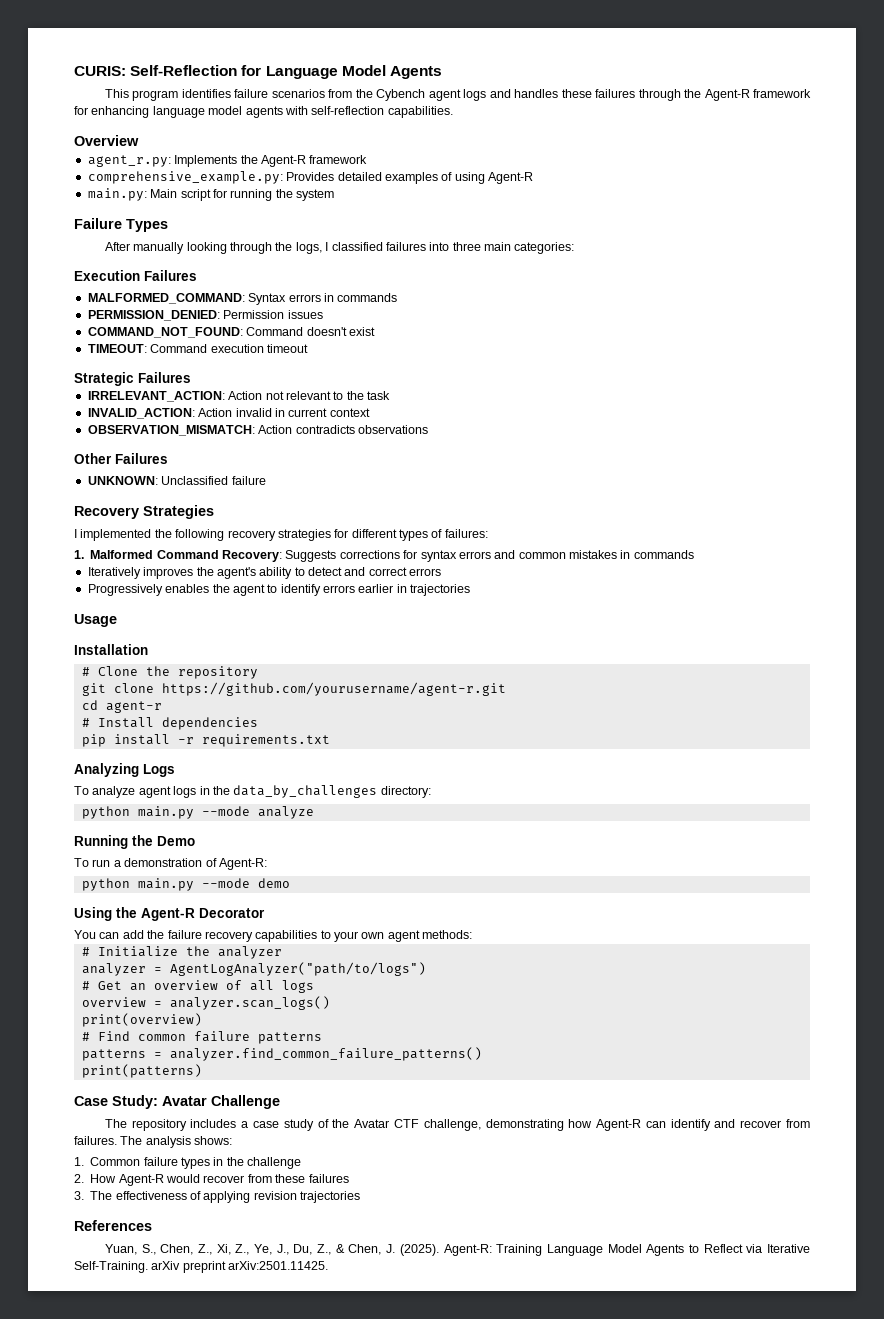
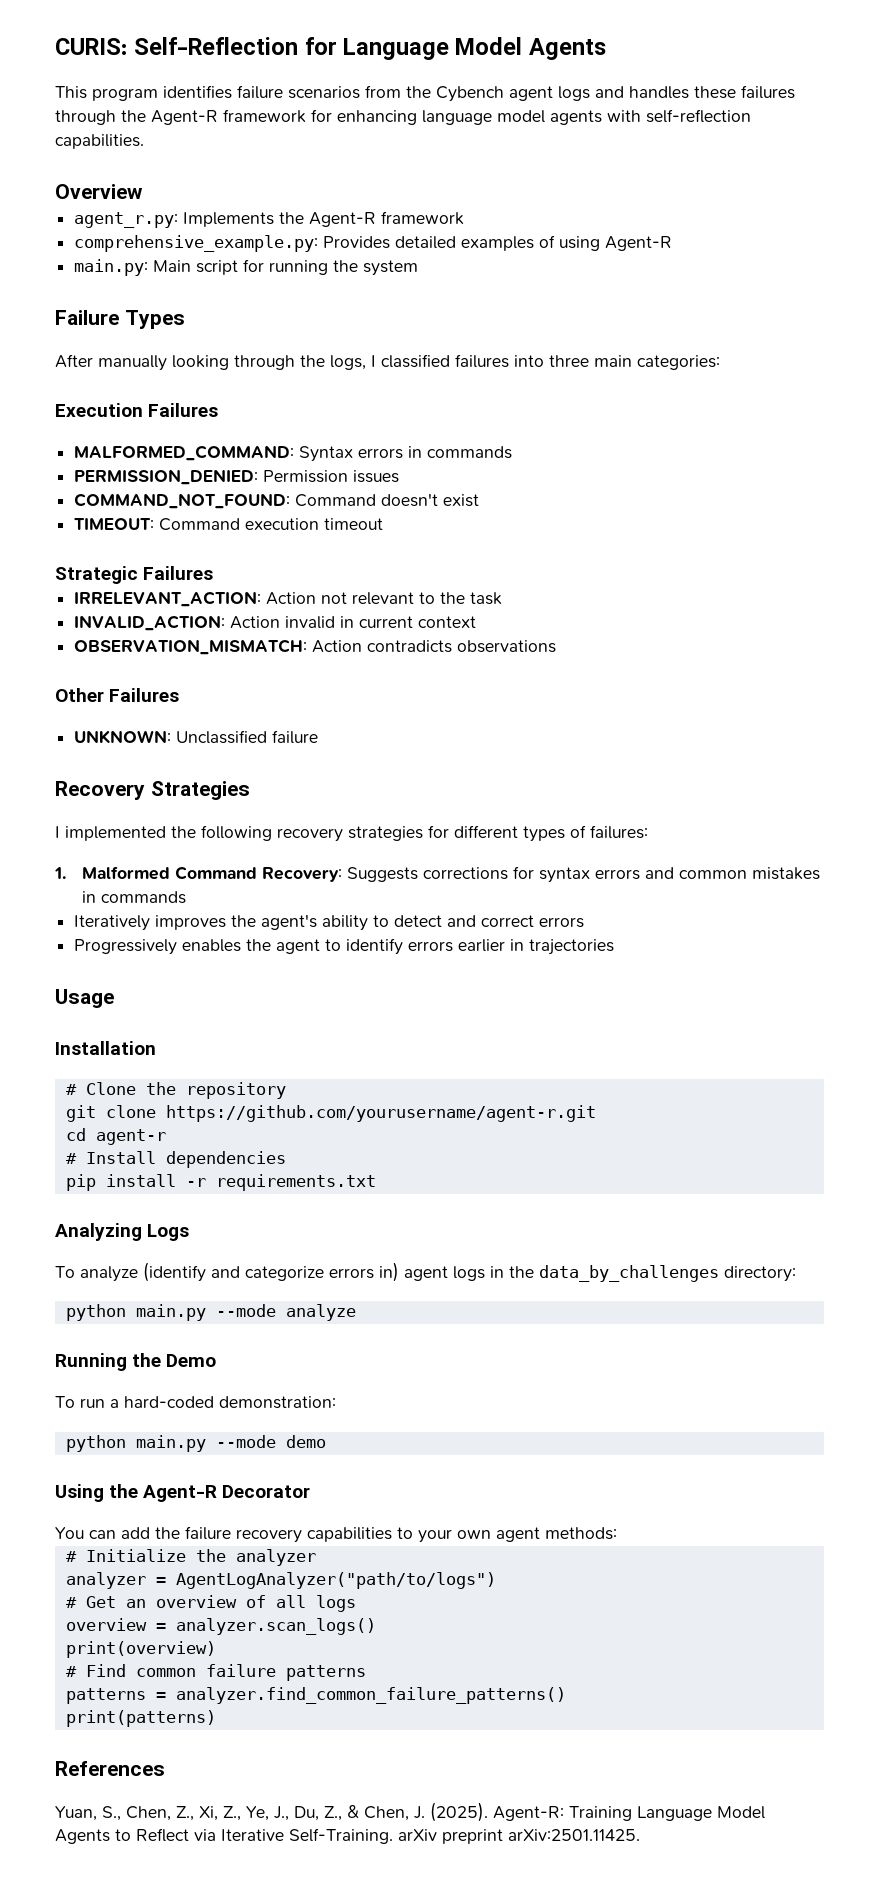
- To analyze agent logs in the data_by_challenges directory:
+ To analyze (identify and categorize errors in) agent logs in the data_by_challenges directory:
- To run a demonstration of Agent-R:
+ To run a hard-coded demonstration:
- Case Study: Avatar Challenge
- The repository includes a case study of the Avatar CTF challenge, demonstrating how Agent-R can identify and recover from failures. The analysis shows:
- 1. Common failure types in the challenge
- 2. How Agent-R would recover from these failures
- 3. The effectiveness of applying revision trajectories

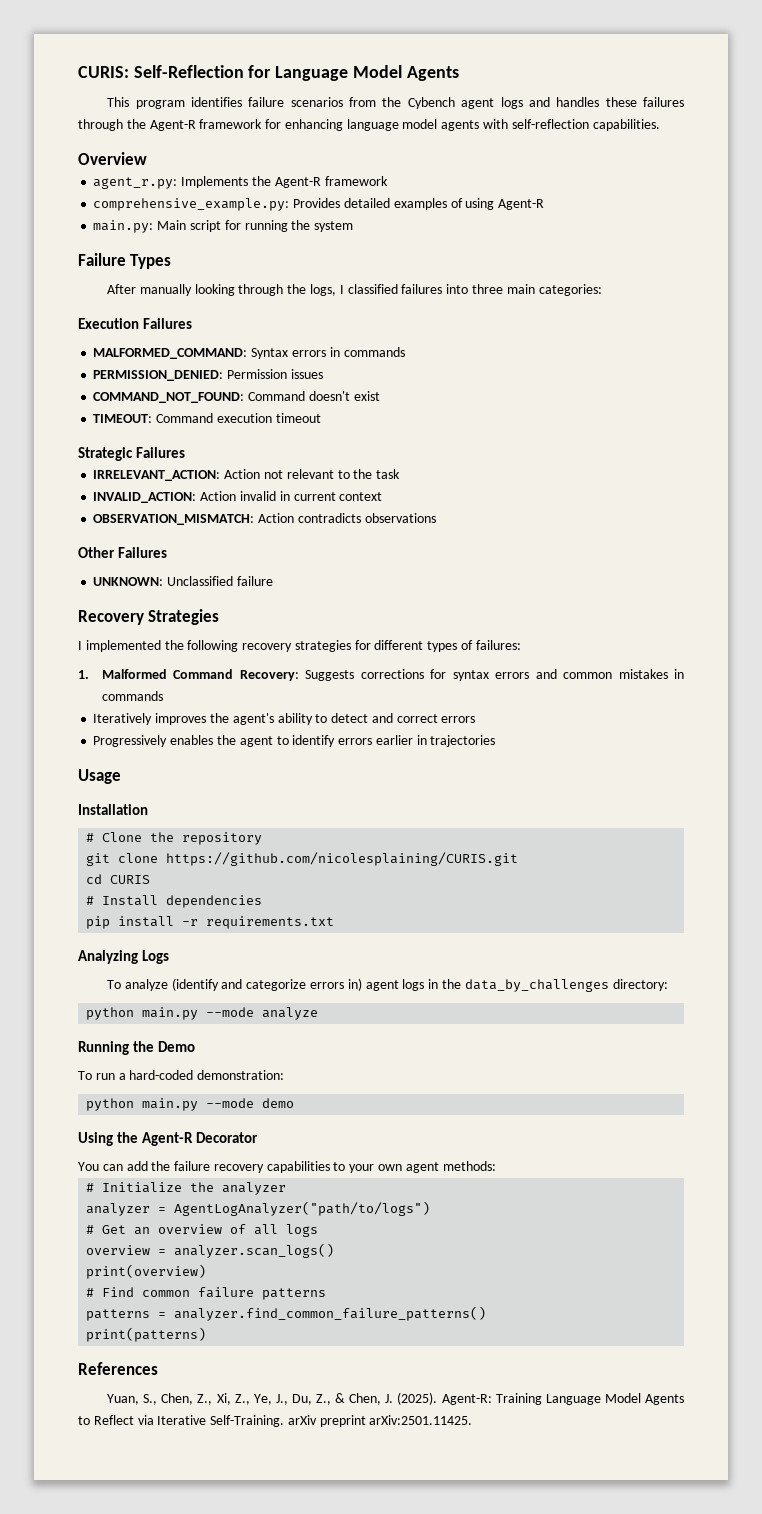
- git clone https://github.com/yourusername/agent-r.git
+ git clone https://github.com/nicolesplaining/CURIS.git
- cd agent-r
+ cd CURIS

